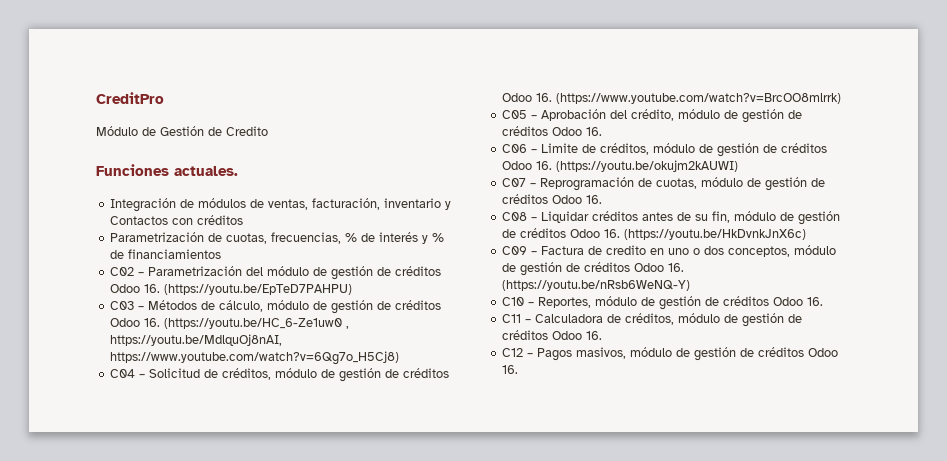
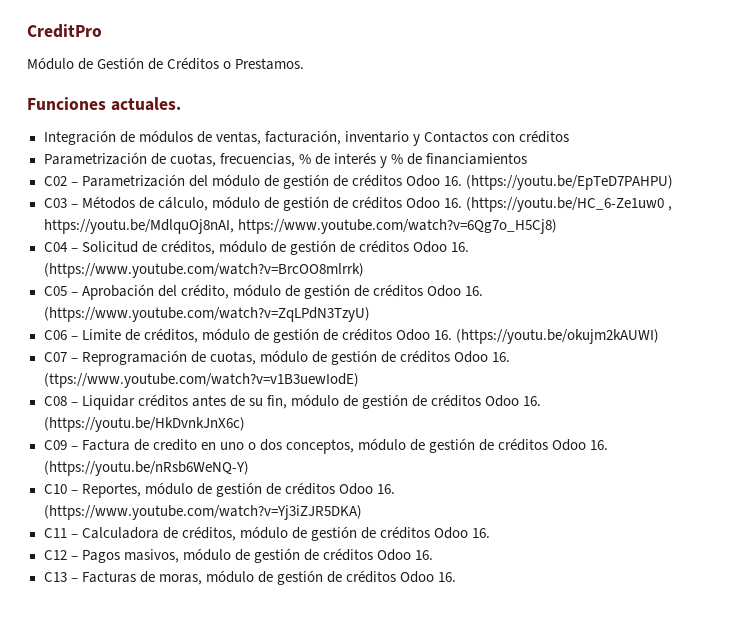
- Módulo de Gestión de Credito
+ Módulo de Gestión de Créditos o Prestamos.
- C05 – Aprobación del crédito, módulo de gestión de créditos Odoo 16.
+ C05 – Aprobación del crédito, módulo de gestión de créditos Odoo 16. (https://www.youtube.com/watch?v=ZqLPdN3TzyU)
- C07 – Reprogramación de cuotas, módulo de gestión de créditos Odoo 16.
+ C07 – Reprogramación de cuotas, módulo de gestión de créditos Odoo 16. (ttps://www.youtube.com/watch?v=v1B3uewIodE)
- C10 – Reportes, módulo de gestión de créditos Odoo 16.
+ C10 – Reportes, módulo de gestión de créditos Odoo 16. (https://www.youtube.com/watch?v=Yj3iZJR5DKA)
+ C13 – Facturas de moras, módulo de gestión de créditos Odoo 16.

